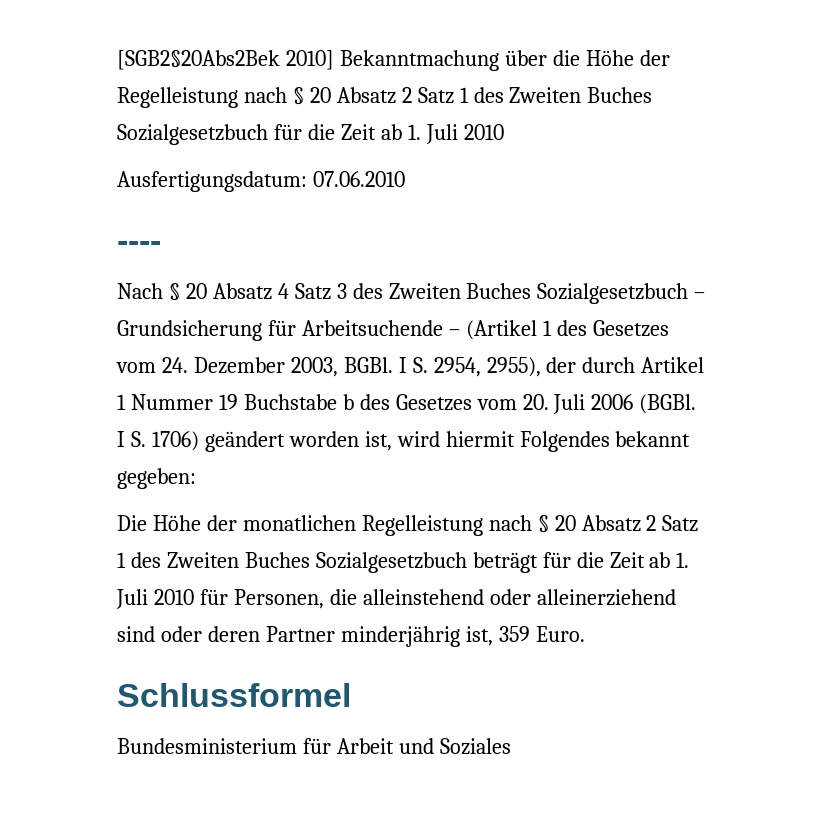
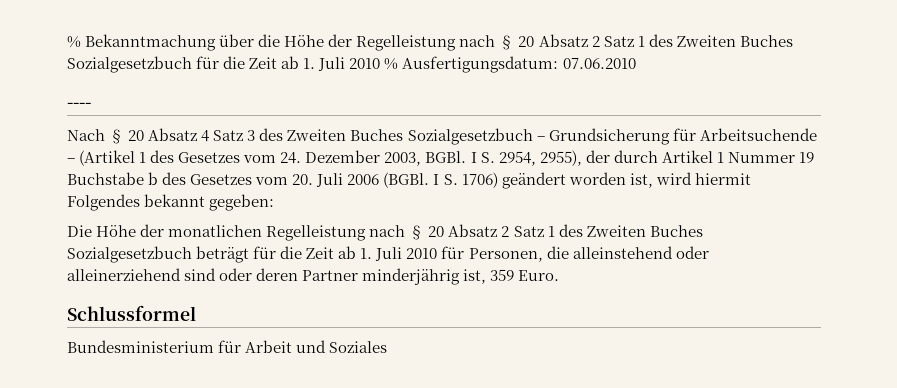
- [SGB2§20Abs2Bek 2010] Bekanntmachung über die Höhe der Regelleistung nach § 20 Absatz 2 Satz 1 des Zweiten Buches Sozialgesetzbuch für die Zeit ab 1. Juli 2010
- Ausfertigungsdatum: 07.06.2010
+ % Bekanntmachung über die Höhe der Regelleistung nach § 20 Absatz 2 Satz 1 des Zweiten Buches Sozialgesetzbuch für die Zeit ab 1. Juli 2010 % Ausfertigungsdatum: 07.06.2010

